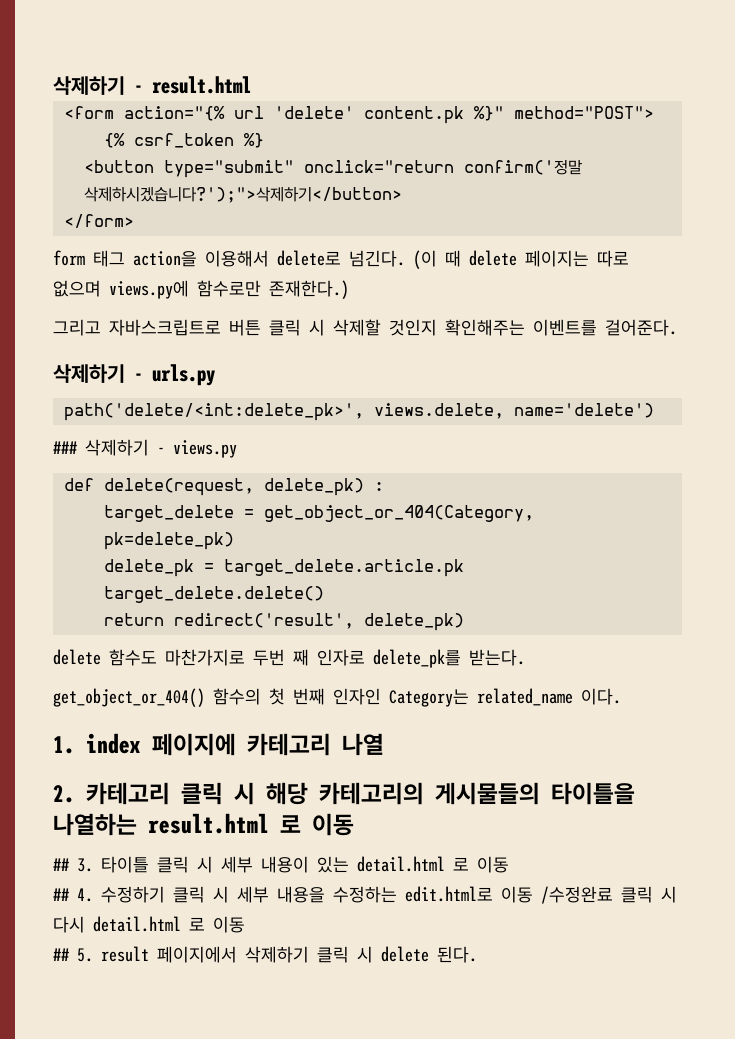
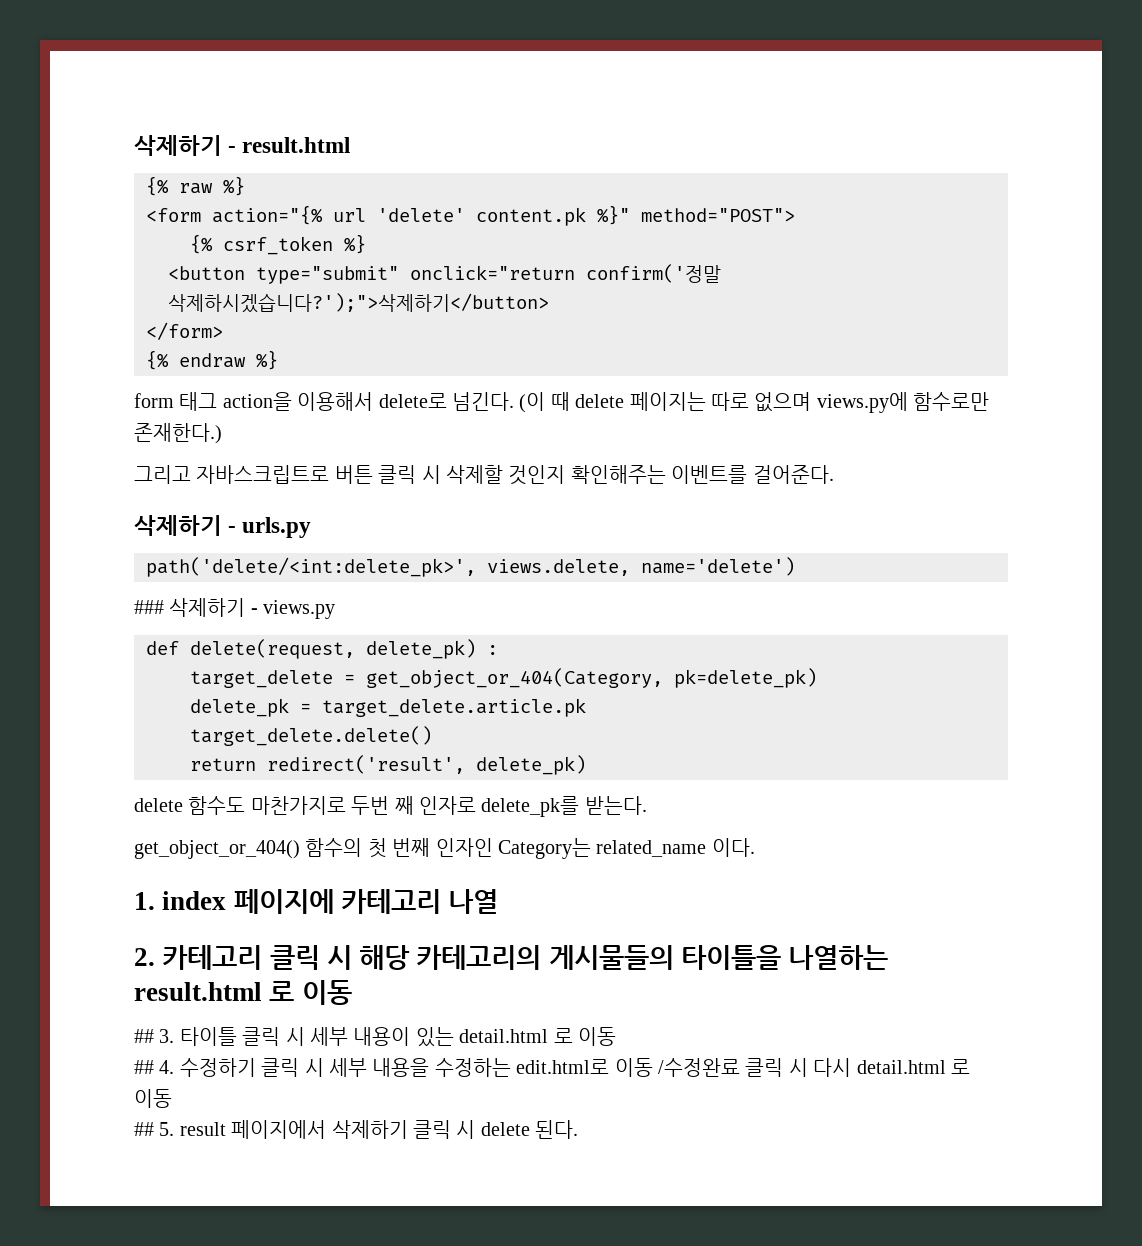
+ {% raw %}
+ {% endraw %}

